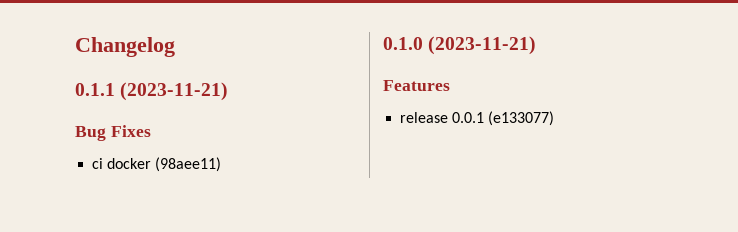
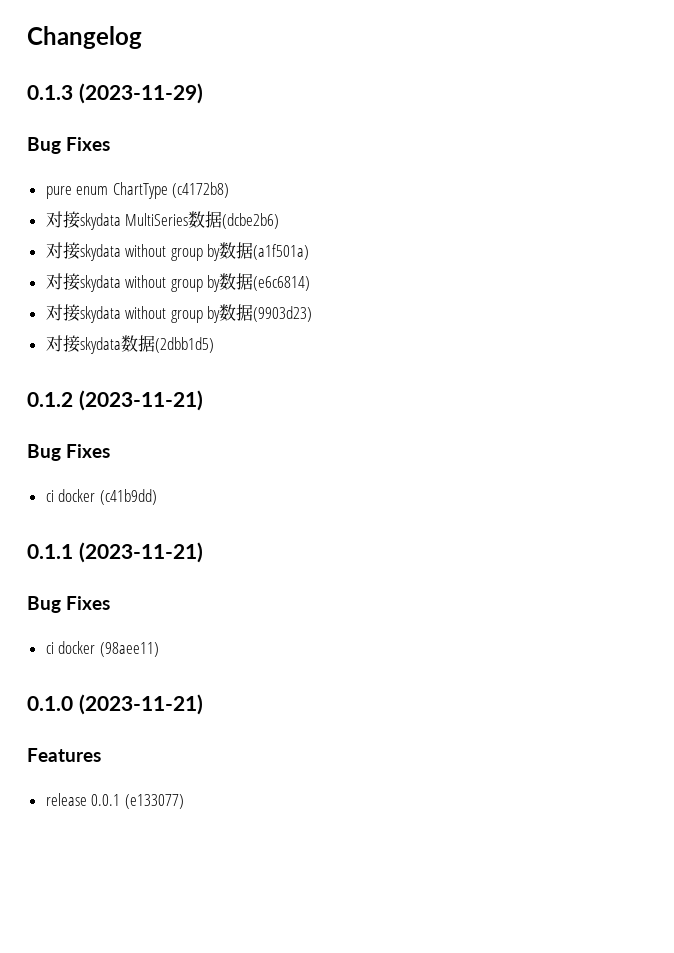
+ 0.1.3 (2023-11-29)
+ Bug Fixes
+ pure enum ChartType (c4172b8)
+ 对接skydata MultiSeries数据(dcbe2b6)
+ 对接skydata without group by数据(a1f501a)
+ 对接skydata without group by数据(e6c6814)
+ 对接skydata without group by数据(9903d23)
+ 对接skydata数据(2dbb1d5)
+ 0.1.2 (2023-11-21)
+ Bug Fixes
+ ci docker (c41b9dd)

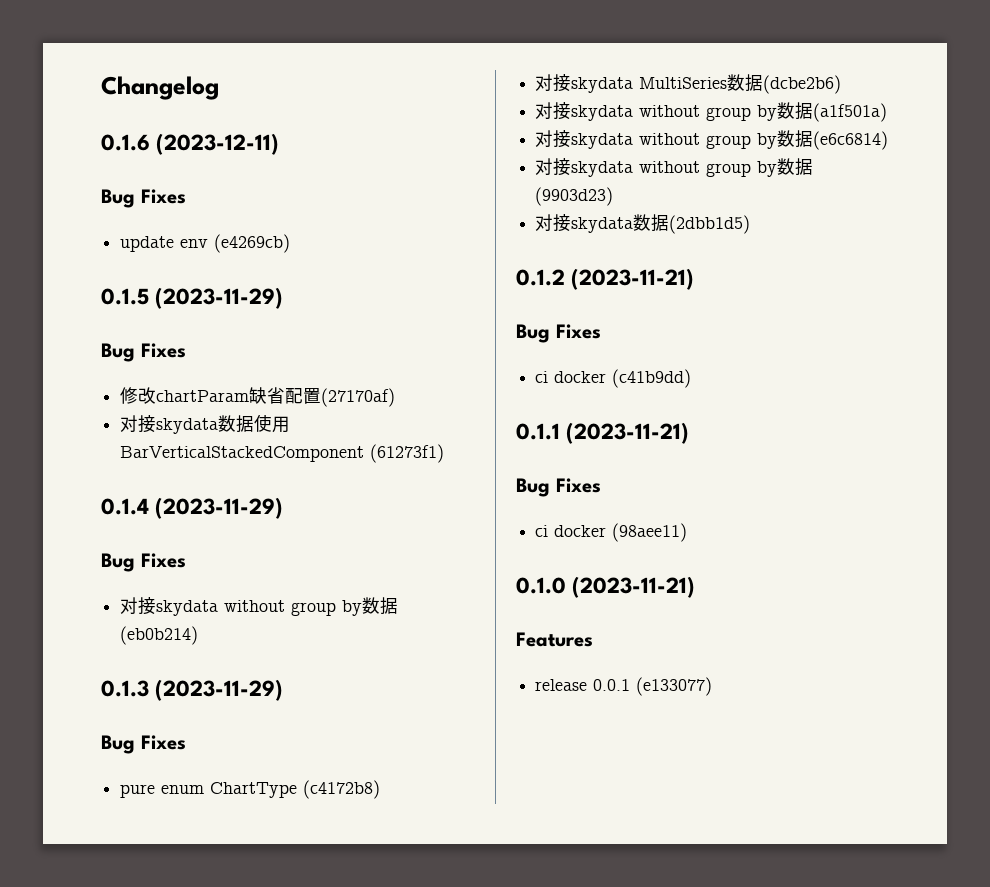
+ 0.1.6 (2023-12-11)
+ Bug Fixes
+ update env (e4269cb)
+ 0.1.5 (2023-11-29)
+ Bug Fixes
+ 修改chartParam缺省配置(27170af)
+ 对接skydata数据使用BarVerticalStackedComponent (61273f1)
+ 0.1.4 (2023-11-29)
+ Bug Fixes
+ 对接skydata without group by数据(eb0b214)

